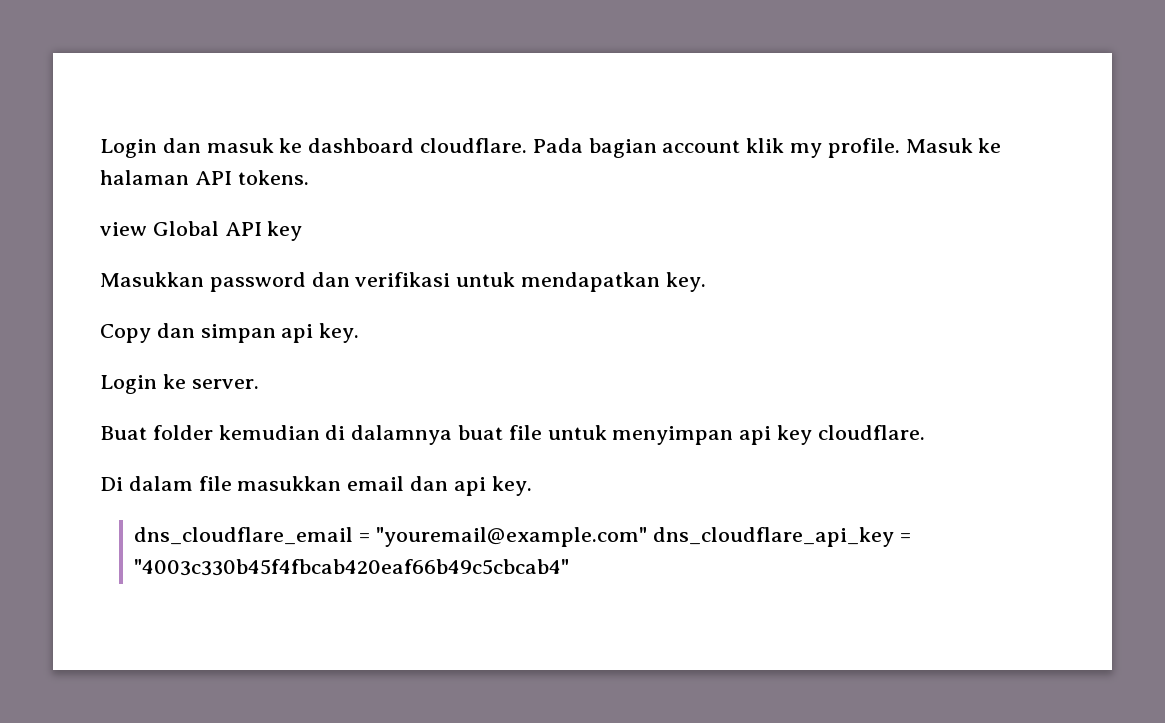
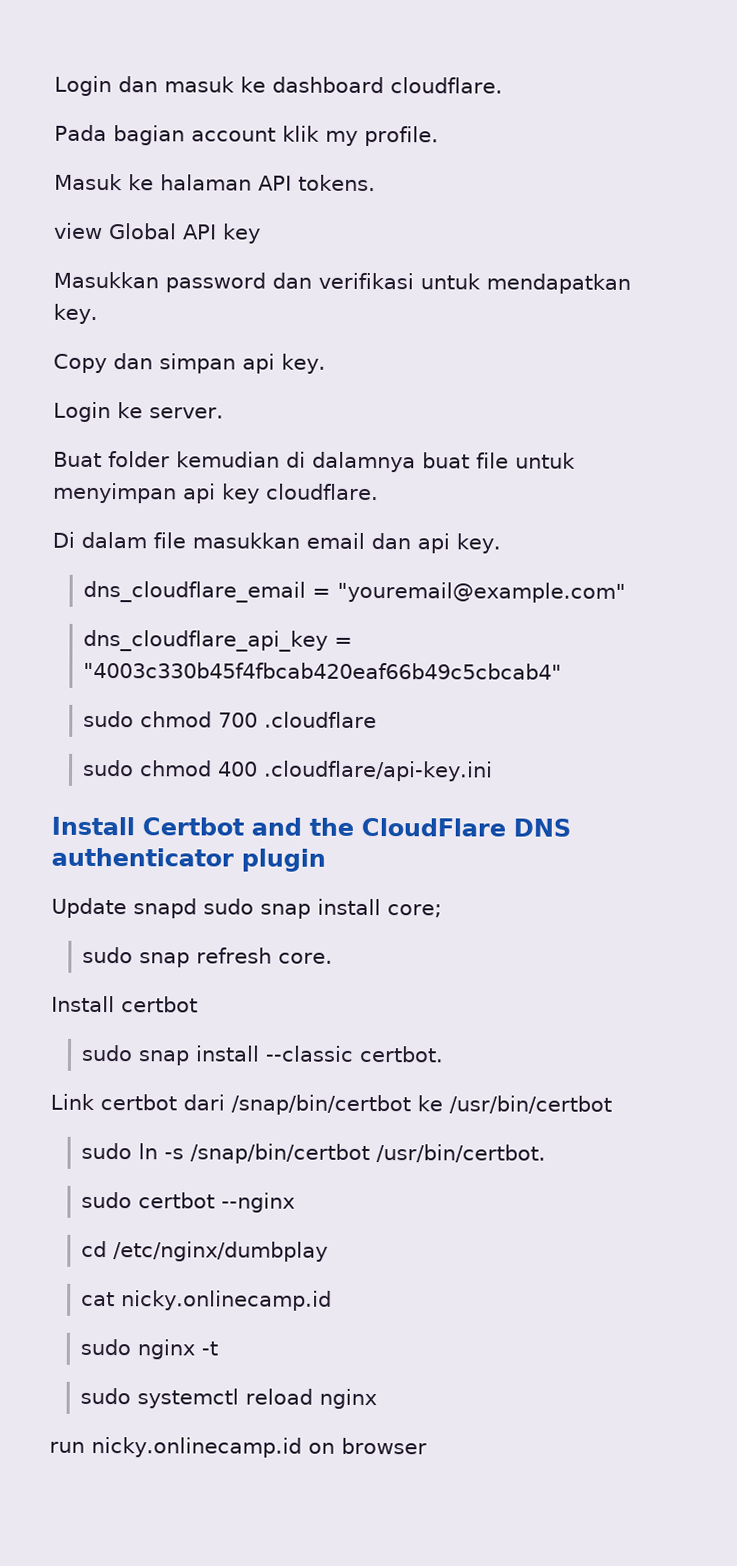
- Login dan masuk ke dashboard cloudflare. Pada bagian account klik my profile. Masuk ke halaman API tokens.
+ Login dan masuk ke dashboard cloudflare.
+ Pada bagian account klik my profile.
+ Masuk ke halaman API tokens.
- dns_cloudflare_email = "youremail@example.com" dns_cloudflare_api_key = "4003c330b45f4fbcab420eaf66b49c5cbcab4"
+ dns_cloudflare_email = "youremail@example.com"
+ dns_cloudflare_api_key = "4003c330b45f4fbcab420eaf66b49c5cbcab4"
+ sudo chmod 700 .cloudflare
+ sudo chmod 400 .cloudflare/api-key.ini
+ Install Certbot and the CloudFlare DNS authenticator plugin
+ Update snapd sudo snap install core;
+ sudo snap refresh core.
+ Install certbot
+ sudo snap install --classic certbot.
+ Link certbot dari /snap/bin/certbot ke /usr/bin/certbot
+ sudo ln -s /snap/bin/certbot /usr/bin/certbot.
+ sudo certbot --nginx
+ cd /etc/nginx/dumbplay
+ cat nicky.onlinecamp.id
+ sudo nginx -t
+ sudo systemctl reload nginx
+ run nicky.onlinecamp.id on browser

